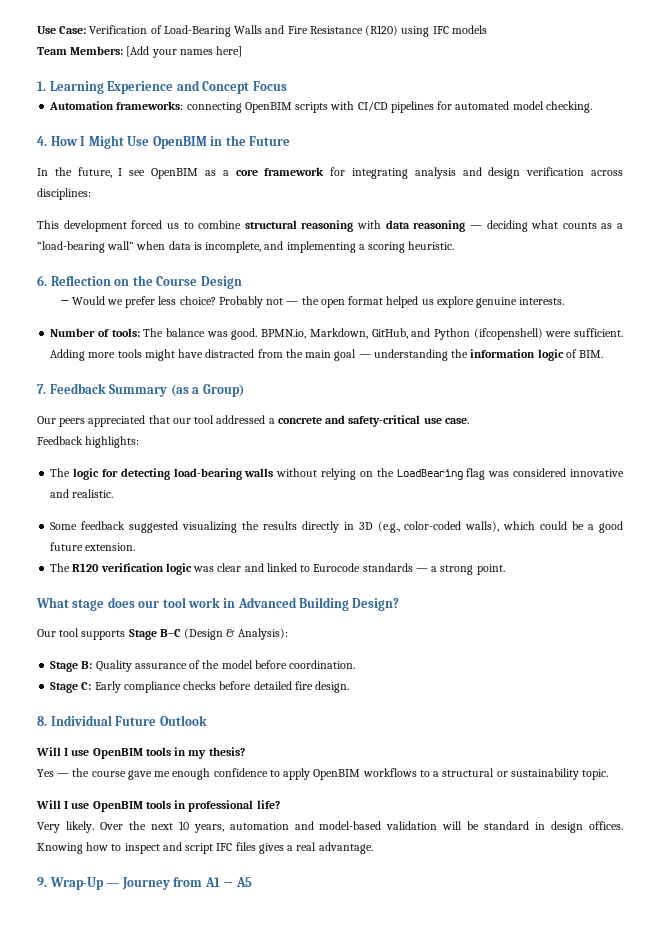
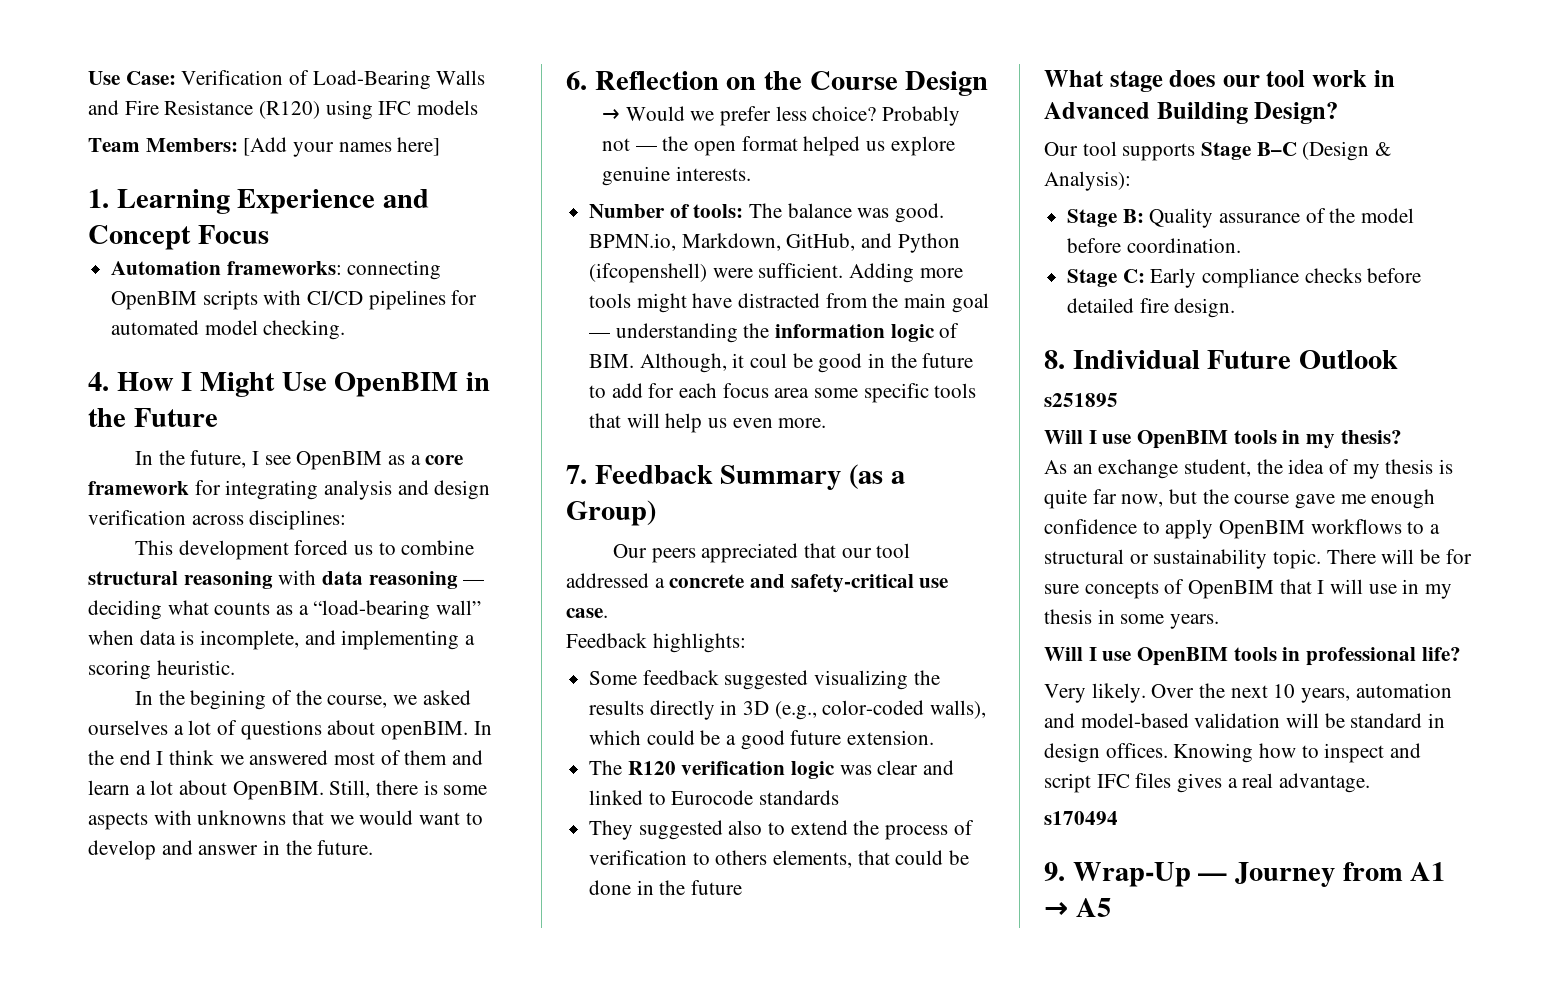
+ In the begining of the course, we asked ourselves a lot of questions about openBIM. In the end I think we answered most of them and learn a lot about OpenBIM. Still, there is some aspects with unknowns that we would want to develop and answer in the future.
- Adding more tools might have distracted from the main goal — understanding the information logic of BIM.
+ Adding more tools might have distracted from the main goal — understanding the information logic of BIM. Although, it coul be good in the future to add for each focus area some specific tools that will help us even more.
- The logic for detecting load-bearing walls without relying on the LoadBearing flag was considered innovative and realistic.
- The R120 verification logic was clear and linked to Eurocode standards — a strong point.
+ The R120 verification logic was clear and linked to Eurocode standards
+ They suggested also to extend the process of verification to others elements, that could be done in the future
+ s251895
- Yes — the course gave me enough confidence to apply OpenBIM workflows to a structural or sustainability topic.
+ As an exchange student, the idea of my thesis is quite far now, but the course gave me enough confidence to apply OpenBIM workflows to a structural or sustainability topic. There will be for sure concepts of OpenBIM that I will use in my thesis in some years.
+ s170494

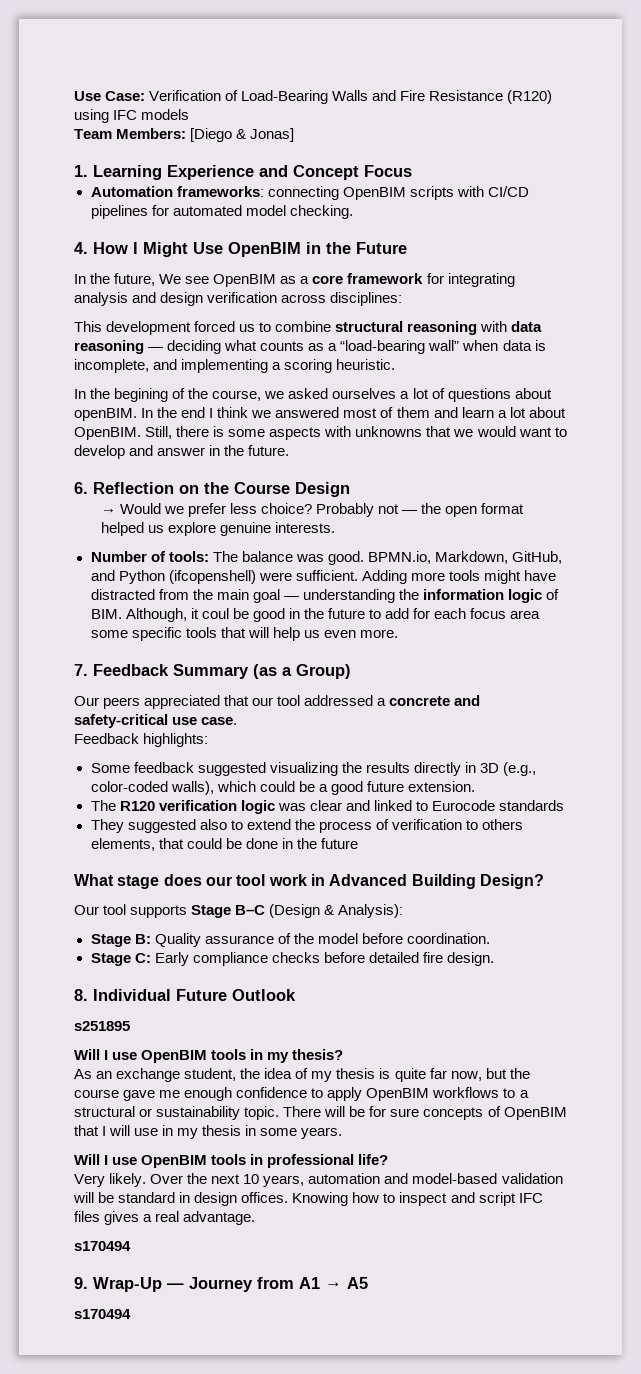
- Team Members: [Add your names here]
+ Team Members: [Diego & Jonas]
- In the future, I see OpenBIM as a core framework for integrating analysis and design verification across disciplines:
+ In the future, We see OpenBIM as a core framework for integrating analysis and design verification across disciplines:
  9. Wrap-Up — Journey from A1 → A5
+ s170494

